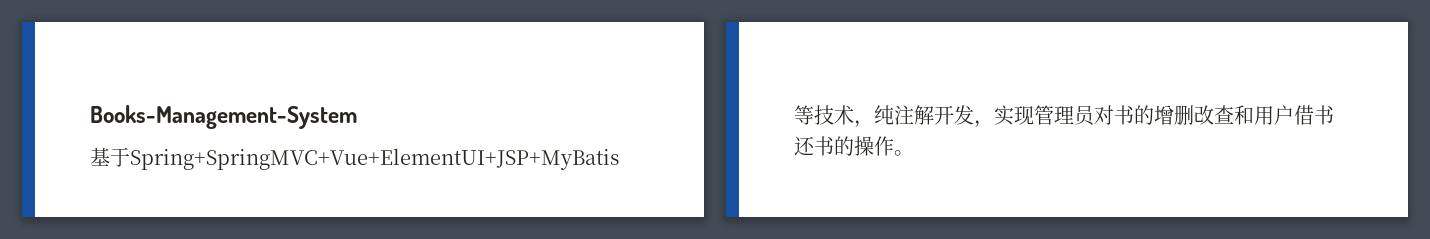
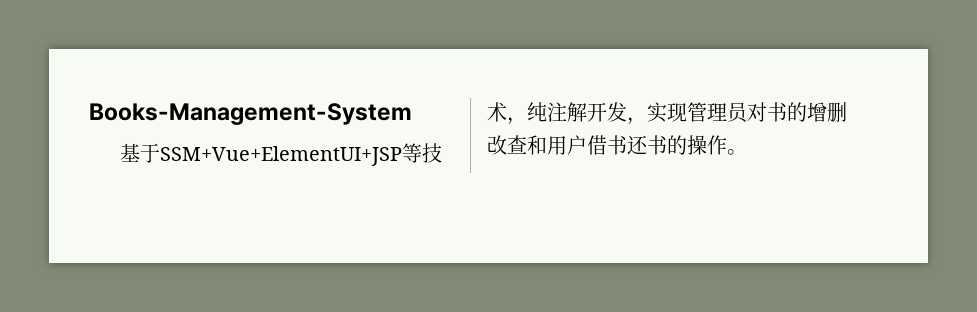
- 基于Spring+SpringMVC+Vue+ElementUI+JSP+MyBatis等技术，纯注解开发，实现管理员对书的增删改查和用户借书还书的操作。
+ 基于SSM+Vue+ElementUI+JSP等技术，纯注解开发，实现管理员对书的增删改查和用户借书还书的操作。

